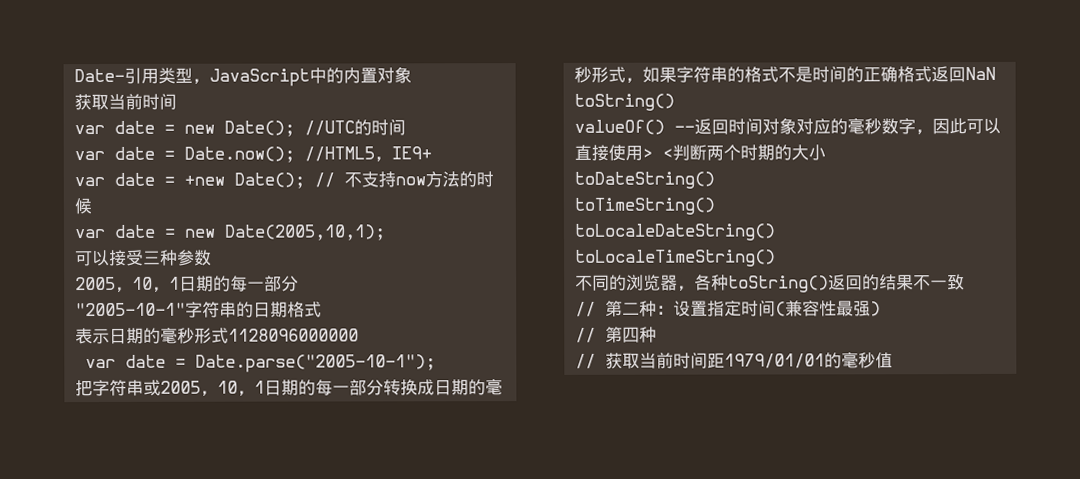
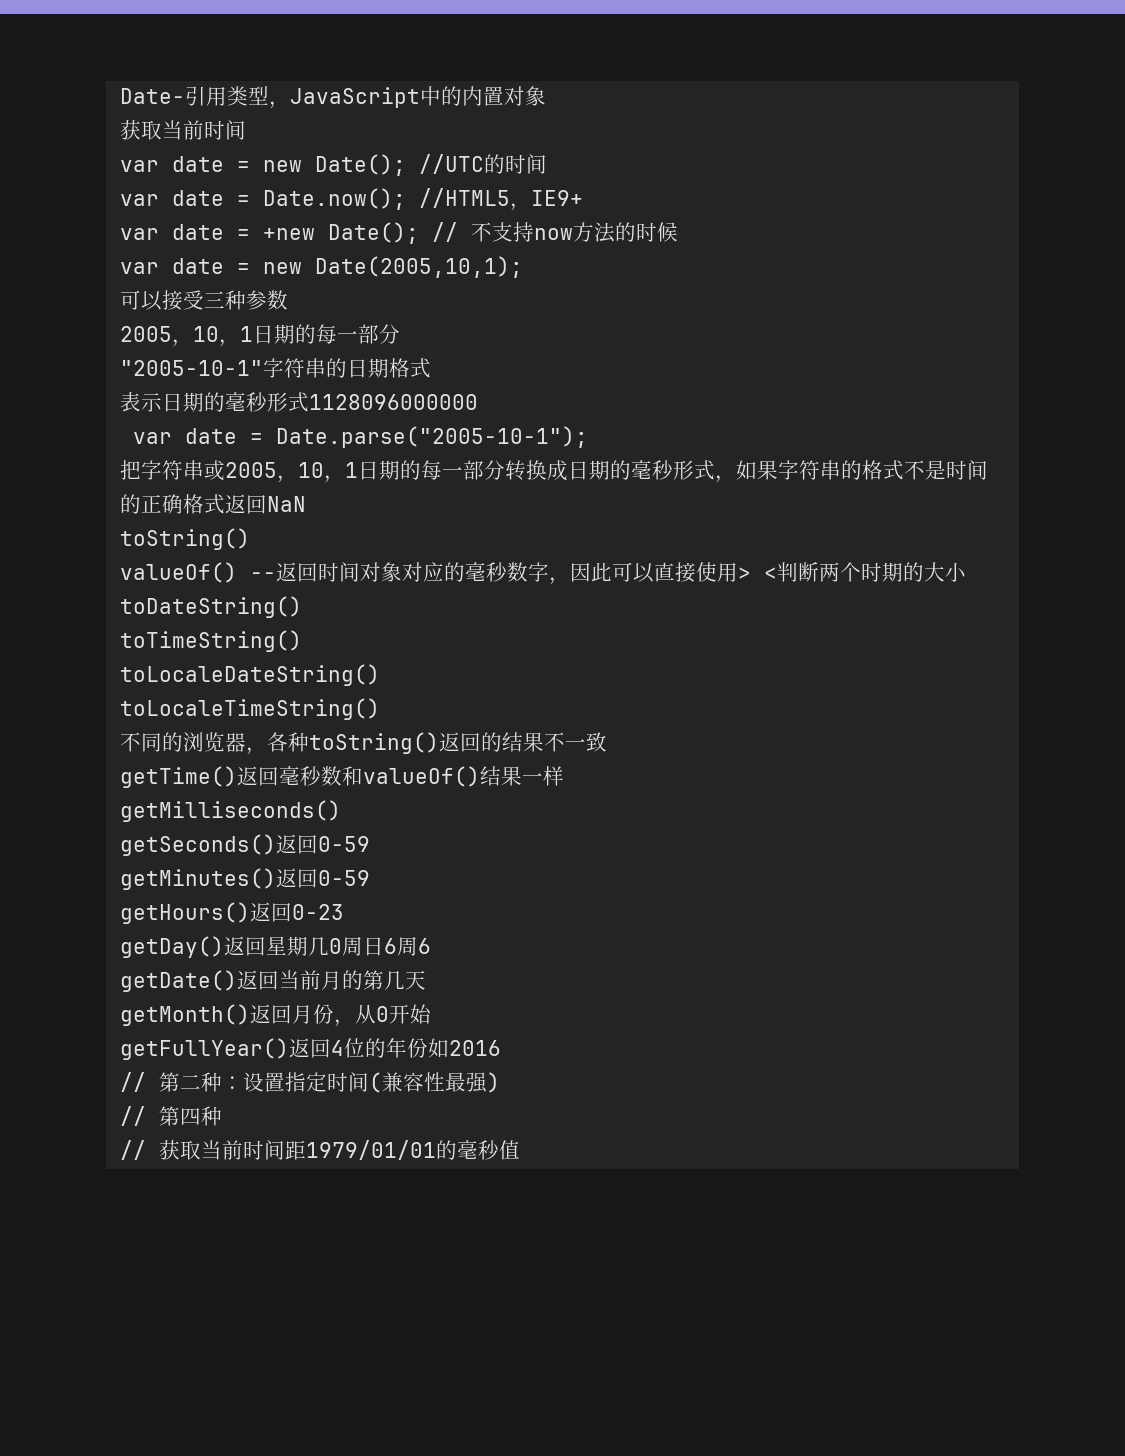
+ getTime()返回毫秒数和valueOf()结果一样
+ getMilliseconds()
+ getSeconds()返回0-59
+ getMinutes()返回0-59
+ getHours()返回0-23
+ getDay()返回星期几0周日6周6
+ getDate()返回当前月的第几天
+ getMonth()返回月份，从0开始
+ getFullYear()返回4位的年份如2016

